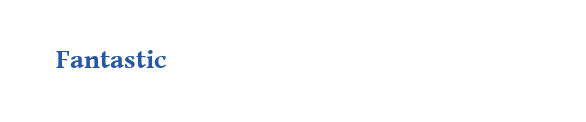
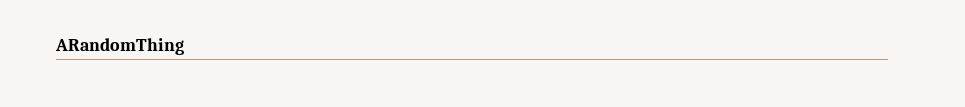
- Fantastic
+ ARandomThing

